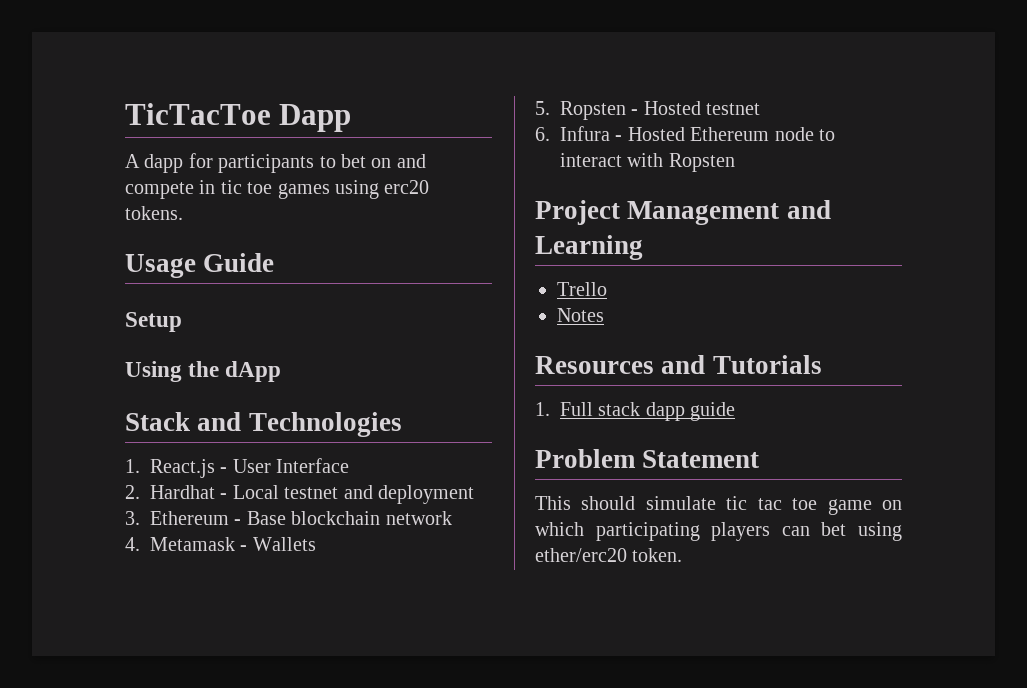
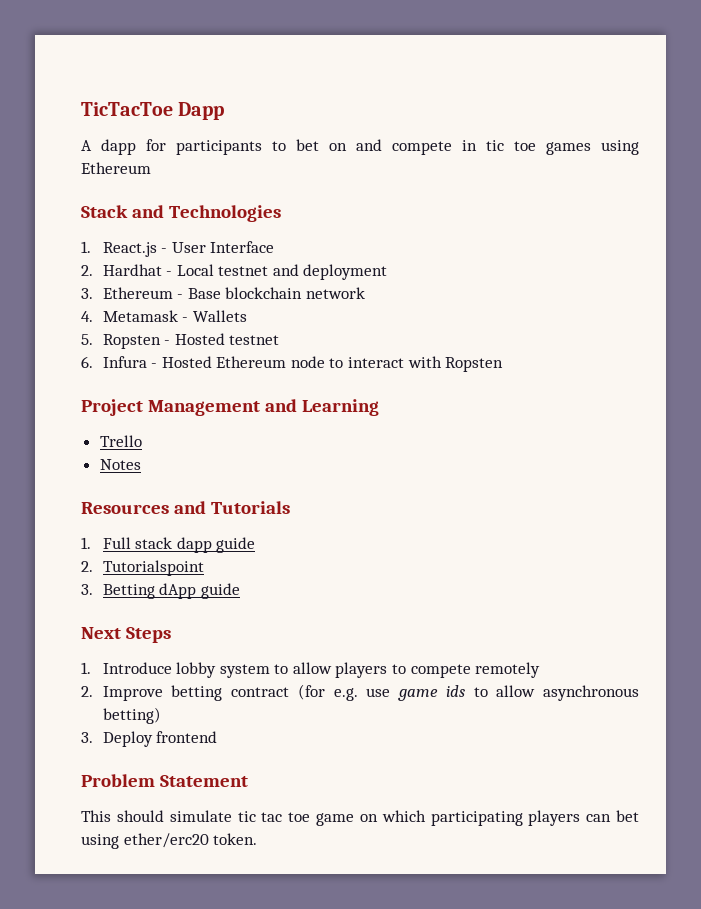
- A dapp for participants to bet on and compete in tic toe games using erc20 tokens.
- Usage Guide
- Setup
- Using the dApp
+ A dapp for participants to bet on and compete in tic toe games using Ethereum
+ 2. Tutorialspoint
+ 3. Betting dApp guide
+ Next Steps
+ 1. Introduce lobby system to allow players to compete remotely
+ 2. Improve betting contract (for e.g. use game ids to allow asynchronous betting)
+ 3. Deploy frontend

